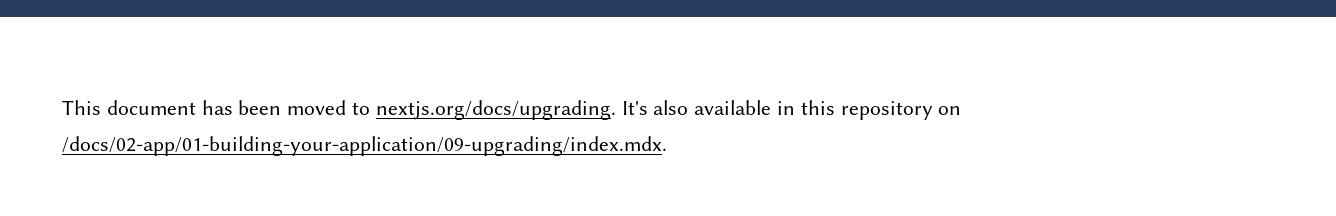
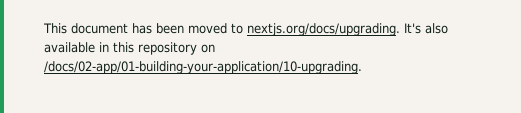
- This document has been moved to nextjs.org/docs/upgrading. It's also available in this repository on /docs/02-app/01-building-your-application/09-upgrading/index.mdx.
+ This document has been moved to nextjs.org/docs/upgrading. It's also available in this repository on /docs/02-app/01-building-your-application/10-upgrading.

